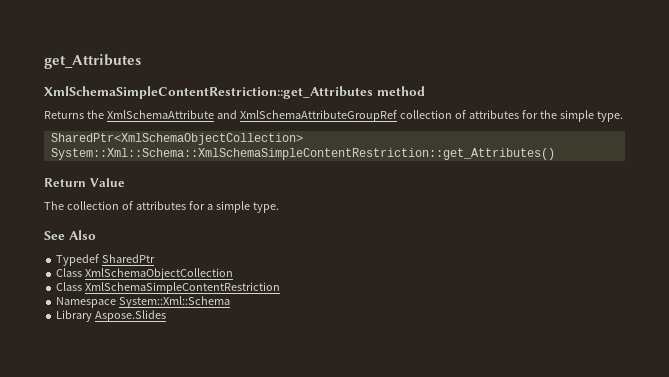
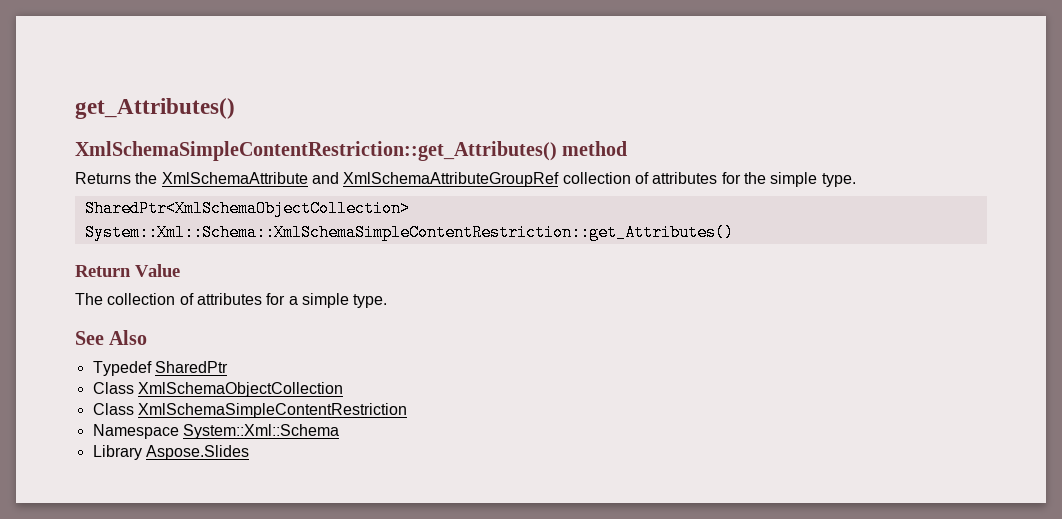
- get_Attributes
- XmlSchemaSimpleContentRestriction::get_Attributes method
+ get_Attributes()
+ XmlSchemaSimpleContentRestriction::get_Attributes() method

